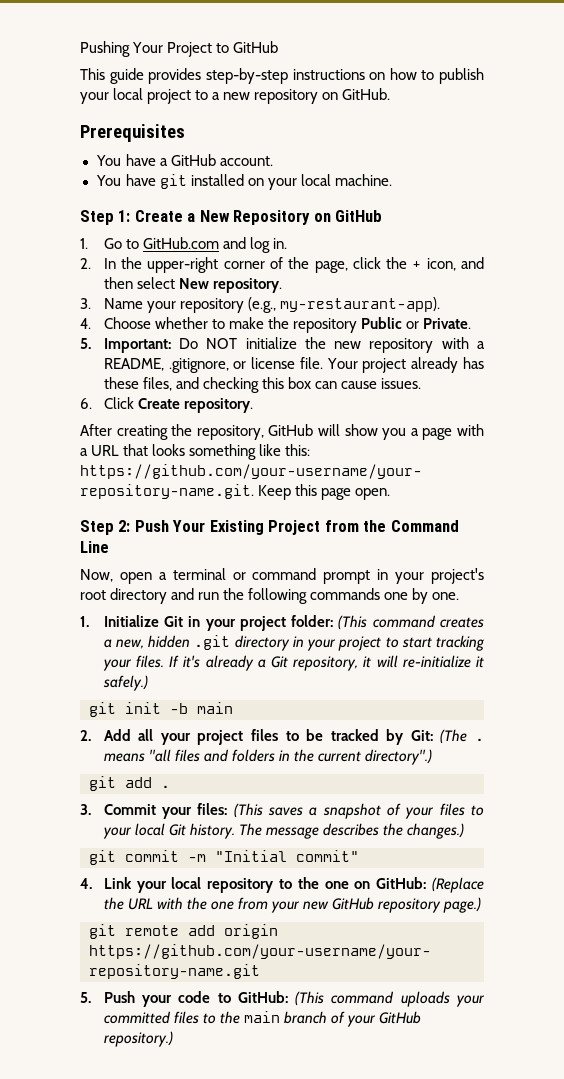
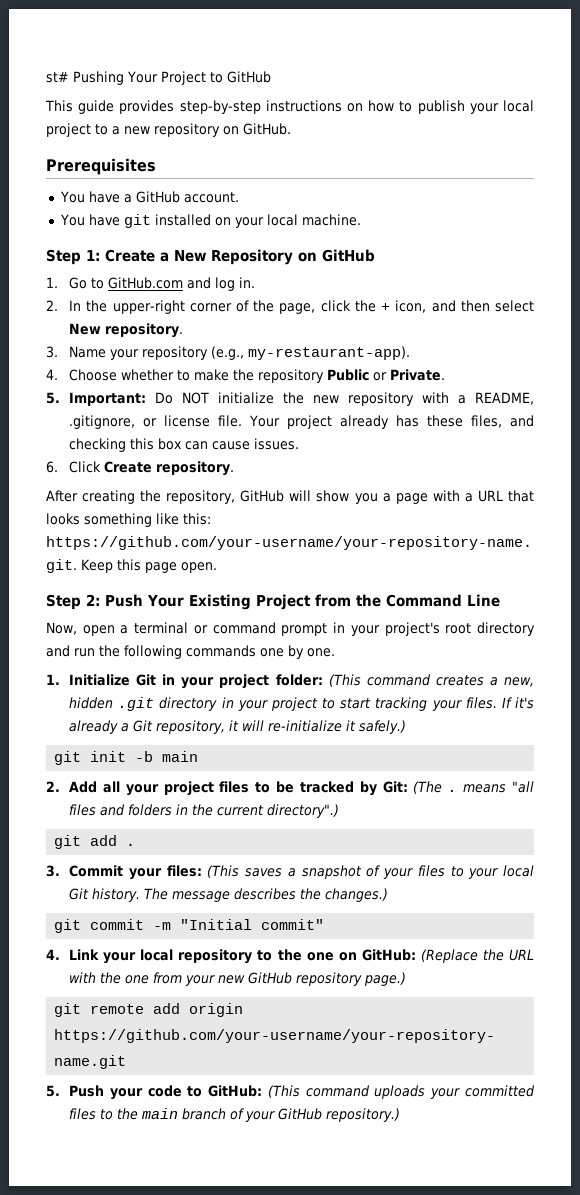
- Pushing Your Project to GitHub
+ st# Pushing Your Project to GitHub

